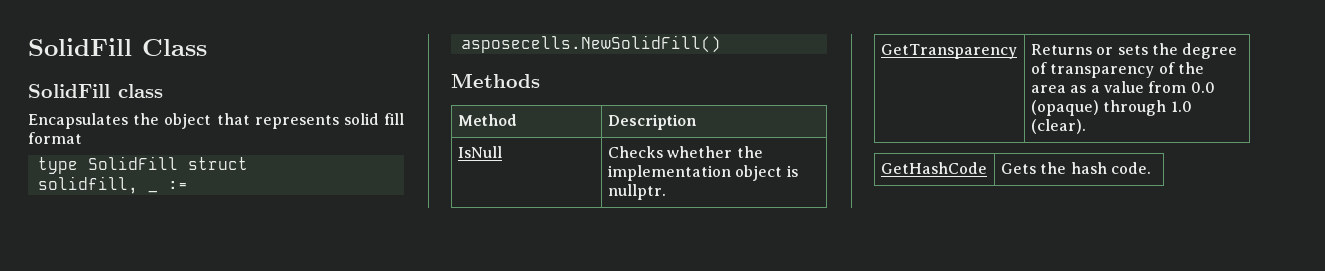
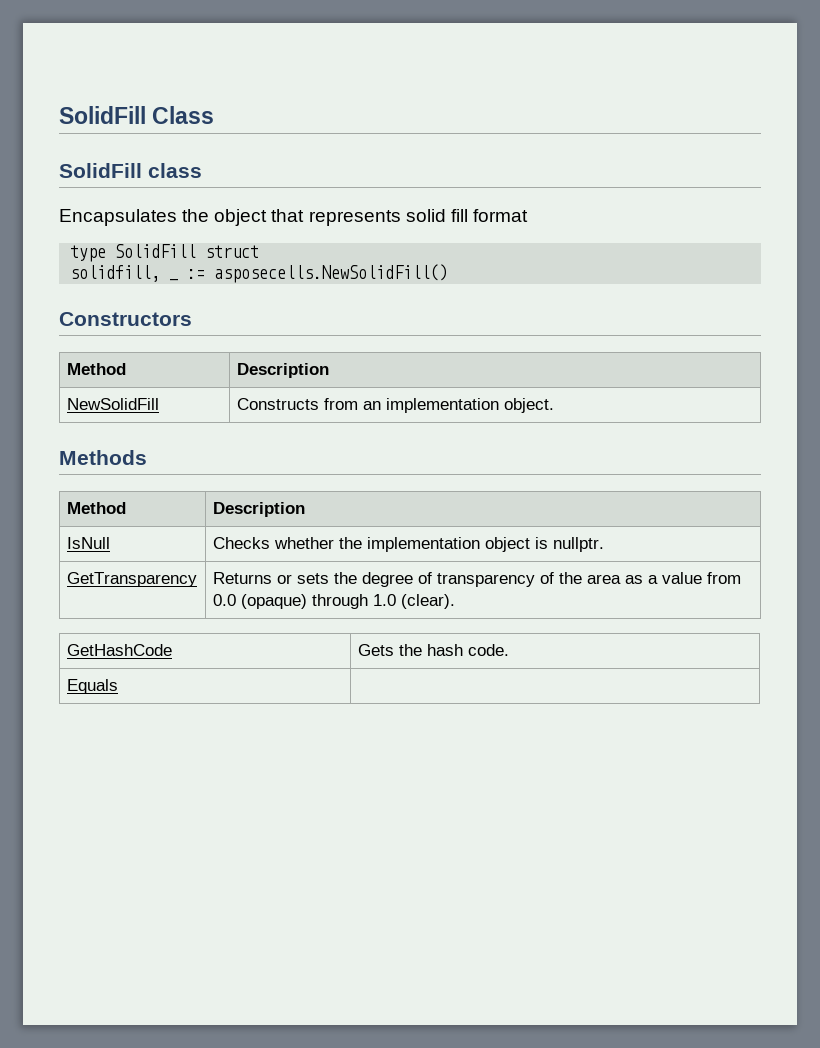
+ Constructors
+ Method | Description
+ NewSolidFill | Constructs from an implementation object.
+ Equals |

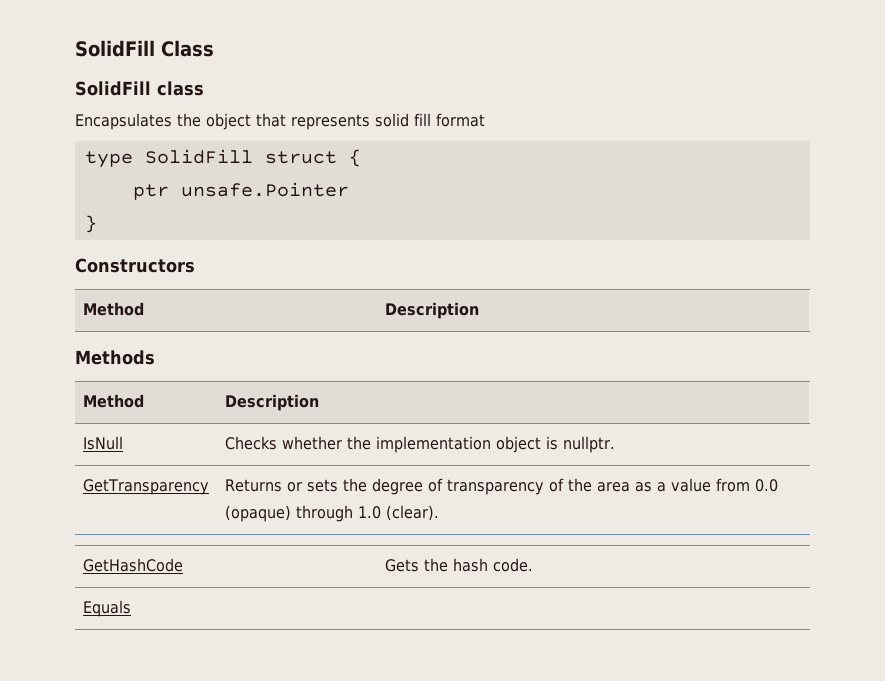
- type SolidFill struct
- solidfill, _ := asposecells.NewSolidFill()
+ type SolidFill struct {
+ ptr unsafe.Pointer
+ }
- NewSolidFill | Constructs from an implementation object.

